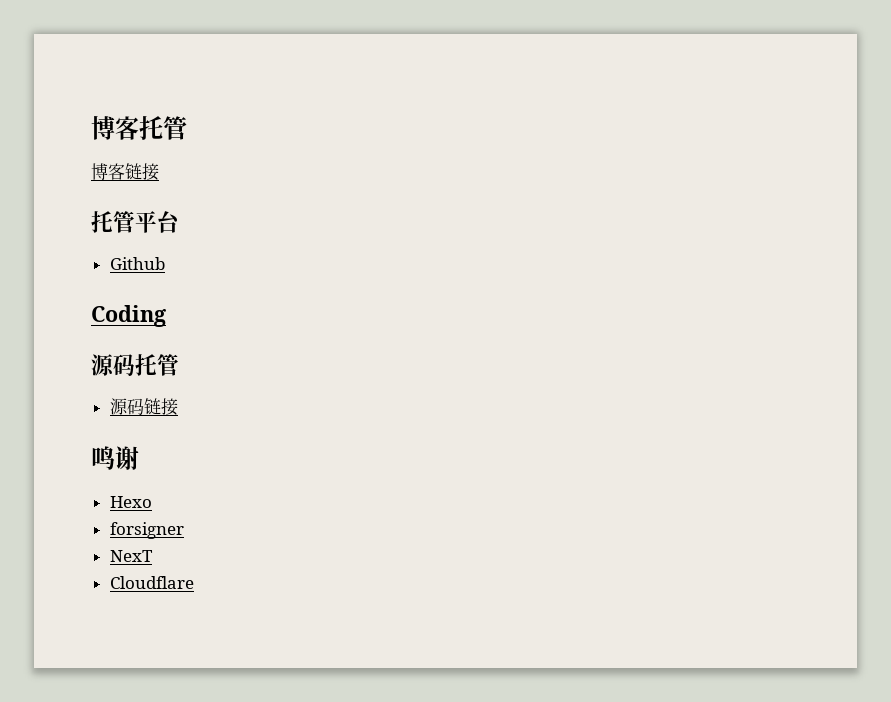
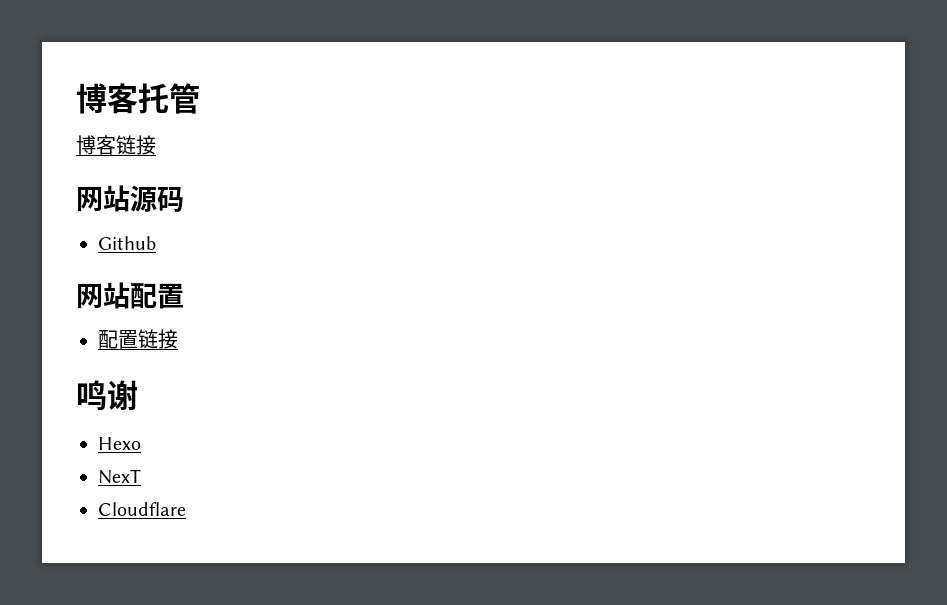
- 托管平台
+ 网站源码
- Coding
- 源码托管
- 源码链接
+ 网站配置
+ 配置链接
- forsigner

